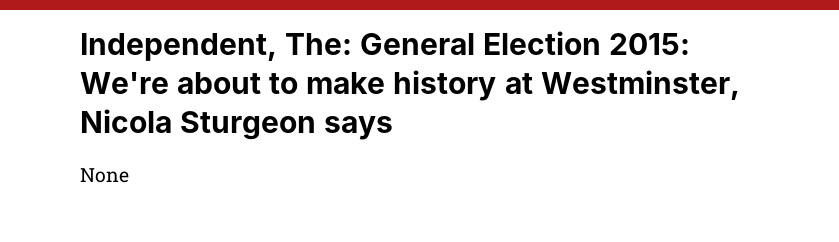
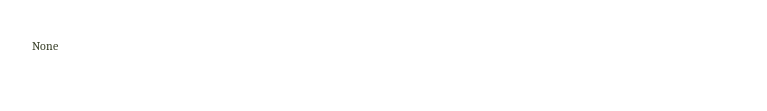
- Independent, The: General Election 2015: We're about to make history at Westminster, Nicola Sturgeon says

